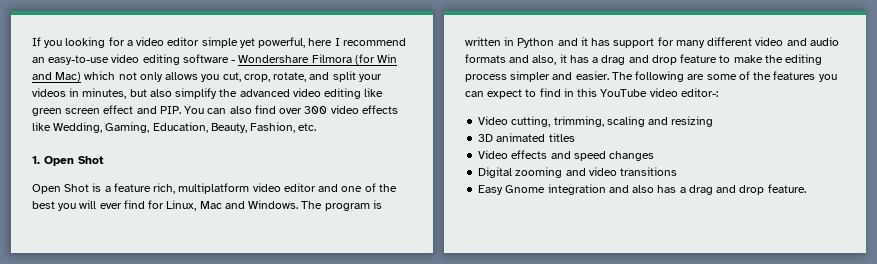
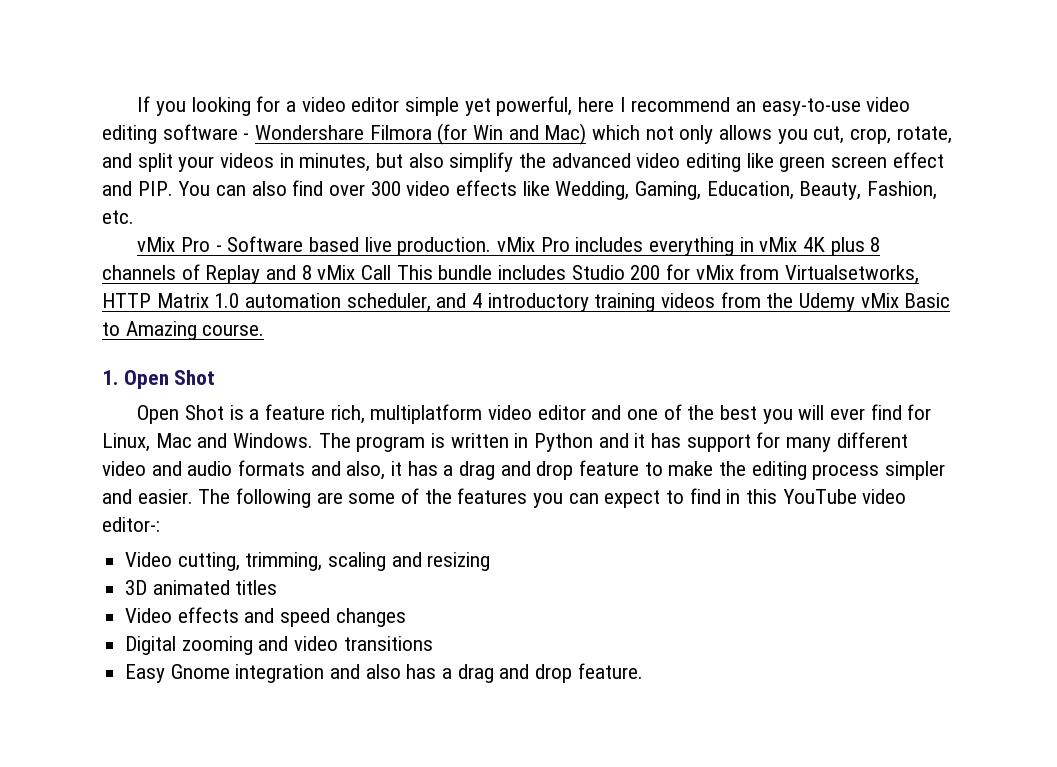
+ vMix Pro - Software based live production. vMix Pro includes everything in vMix 4K plus 8 channels of Replay and 8 vMix Call This bundle includes Studio 200 for vMix from Virtualsetworks, HTTP Matrix 1.0 automation scheduler, and 4 introductory training videos from the Udemy vMix Basic to Amazing course.

